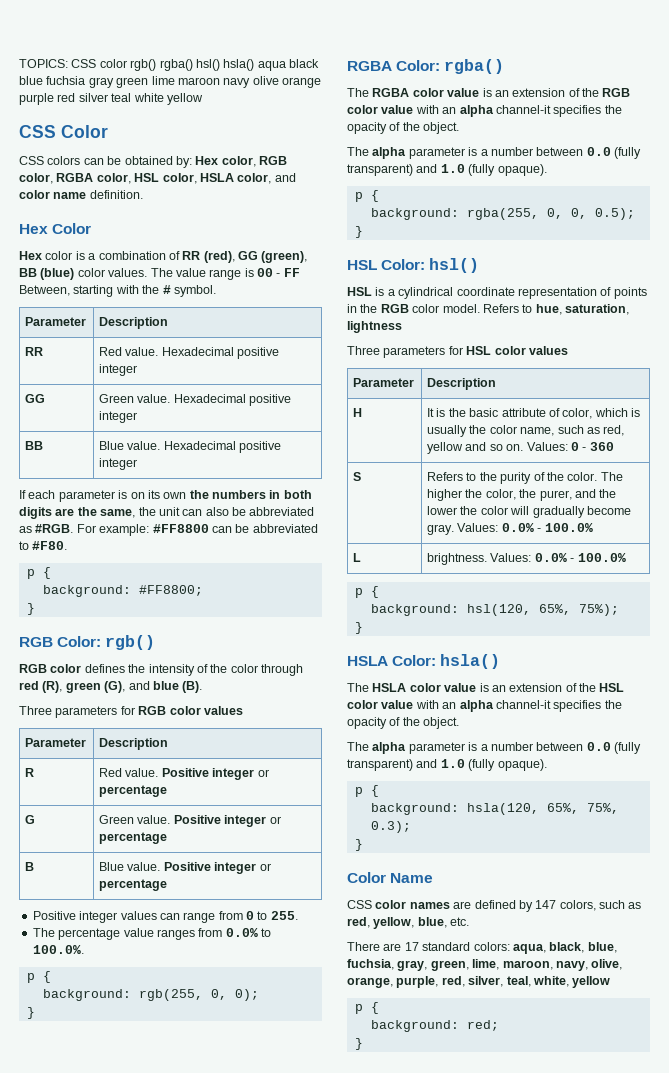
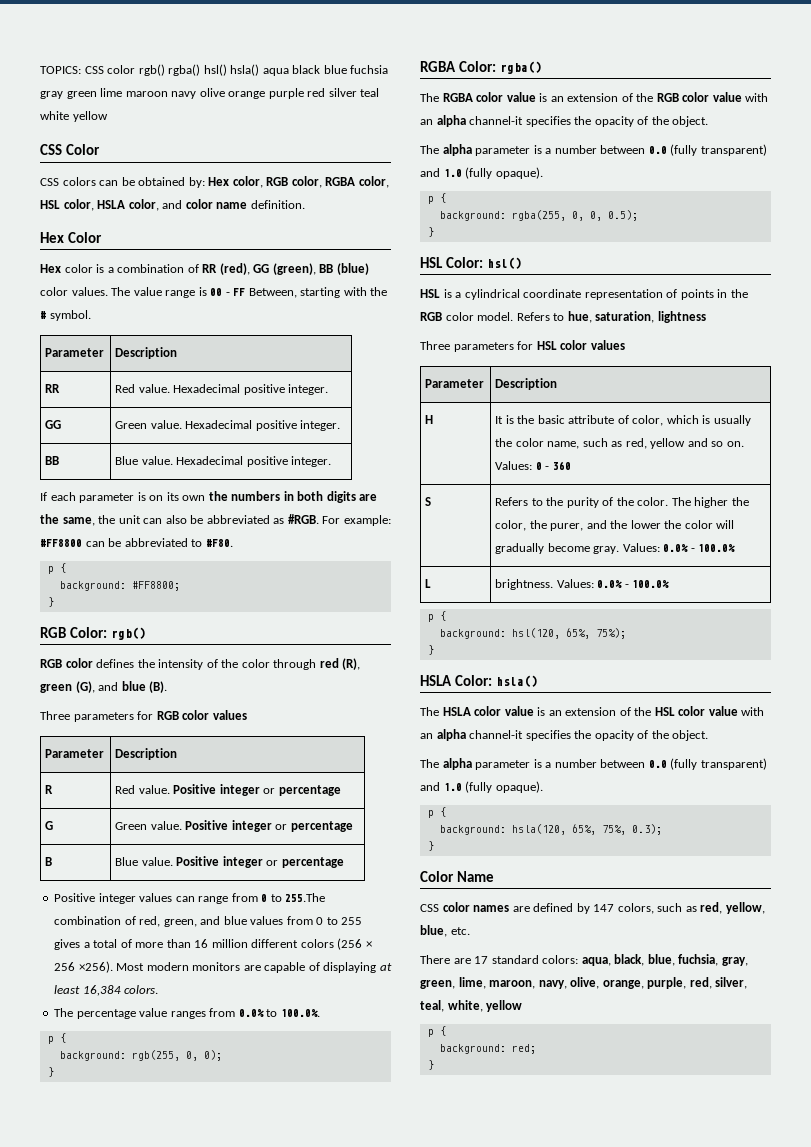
- RR | Red value. Hexadecimal positive integer
+ RR | Red value. Hexadecimal positive integer.
- GG | Green value. Hexadecimal positive integer
+ GG | Green value. Hexadecimal positive integer.
- BB | Blue value. Hexadecimal positive integer
+ BB | Blue value. Hexadecimal positive integer.
- Positive integer values can range from 0 to 255.
+ Positive integer values can range from 0 to 255.The combination of red, green, and blue values from 0 to 255 gives a total of more than 16 million different colors (256 × 256 ×256). Most modern monitors are capable of displaying at least 16,384 colors.

